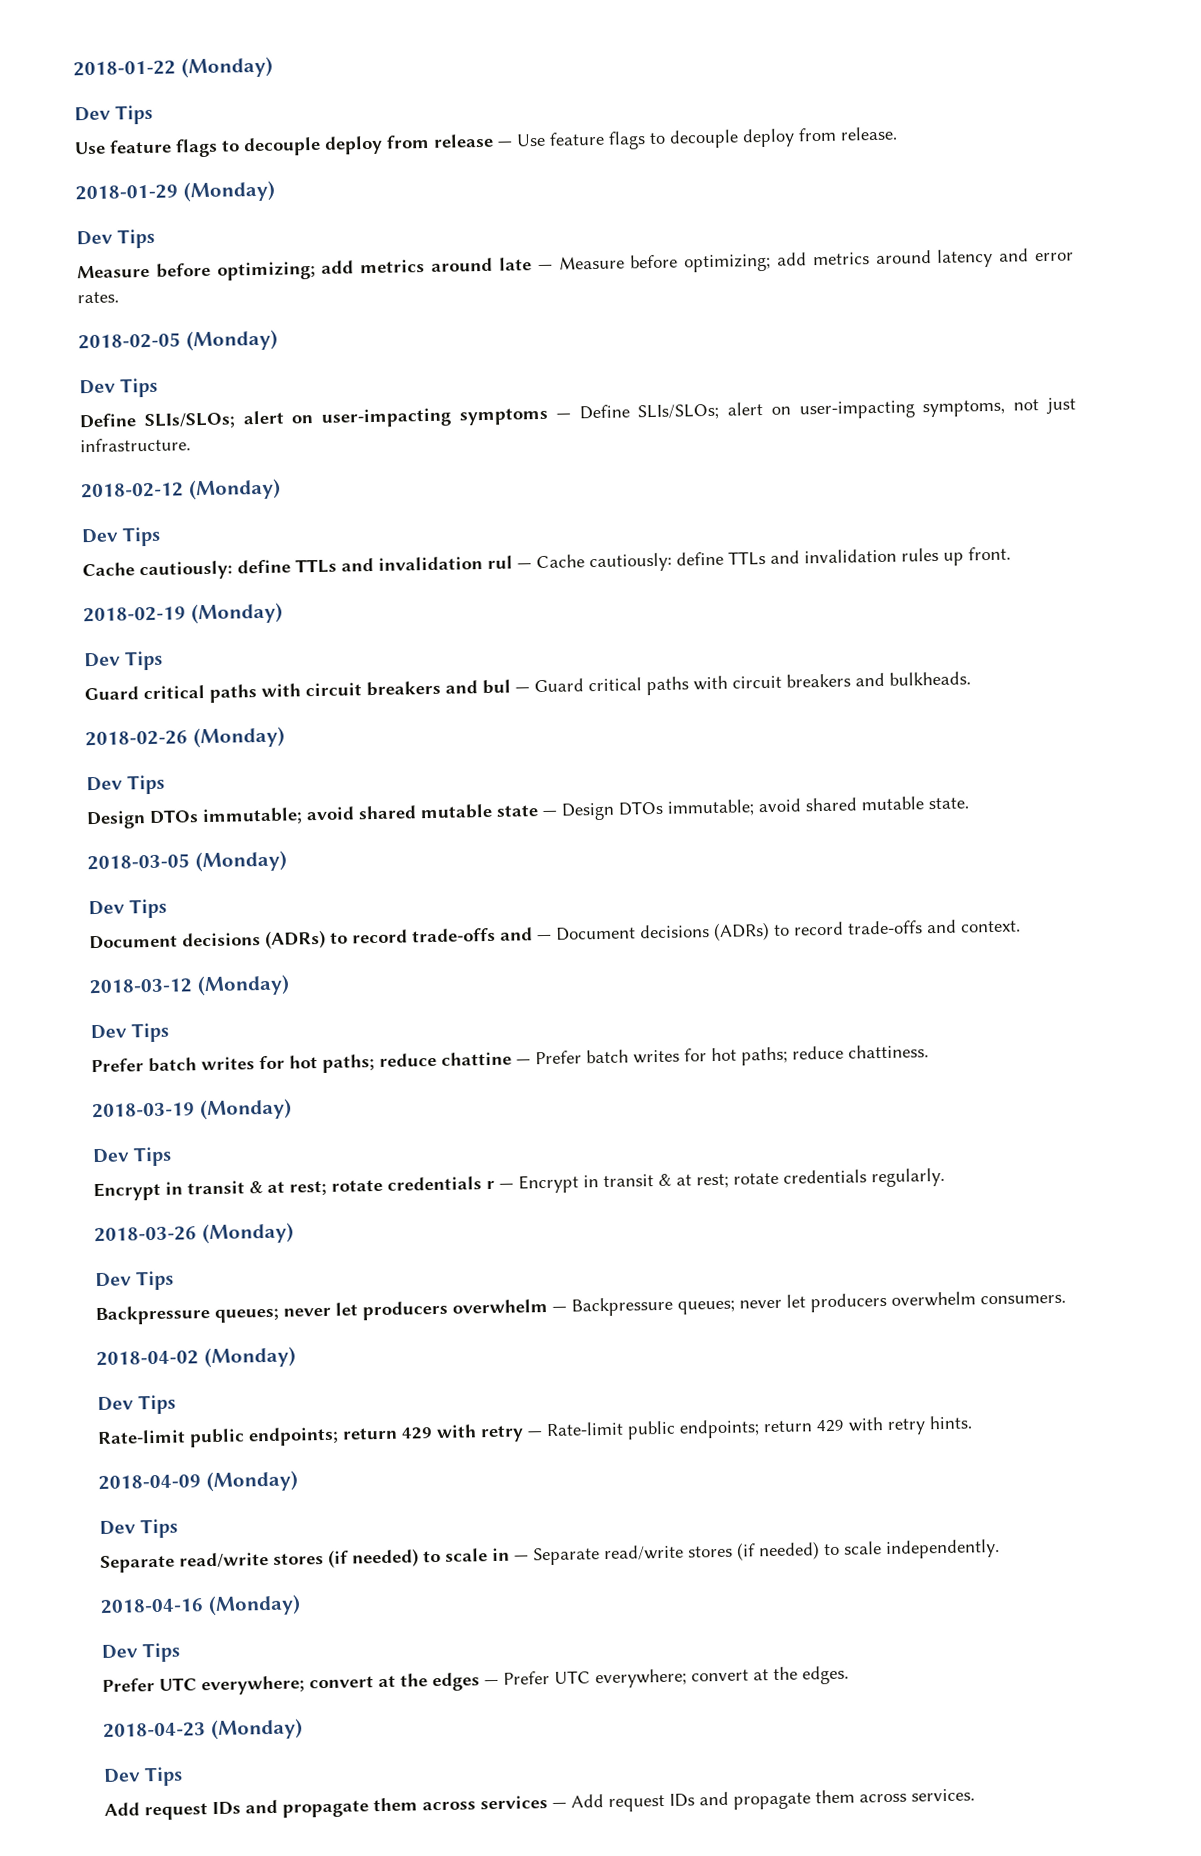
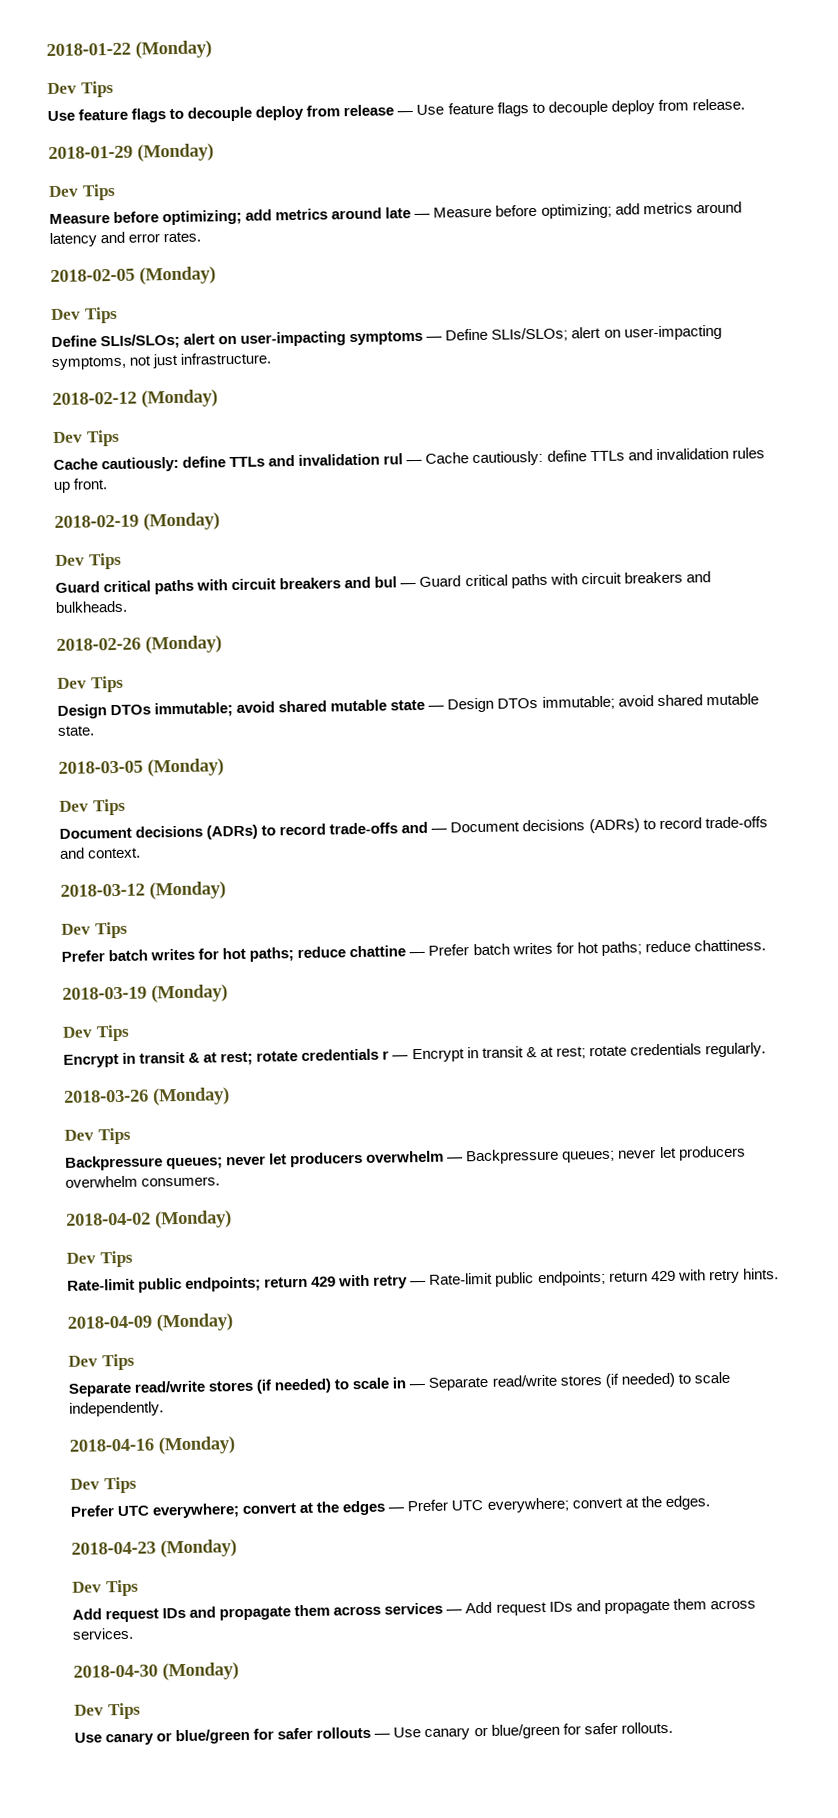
+ 2018-04-30 (Monday)
+ Dev Tips
+ Use canary or blue/green for safer rollouts — Use canary or blue/green for safer rollouts.

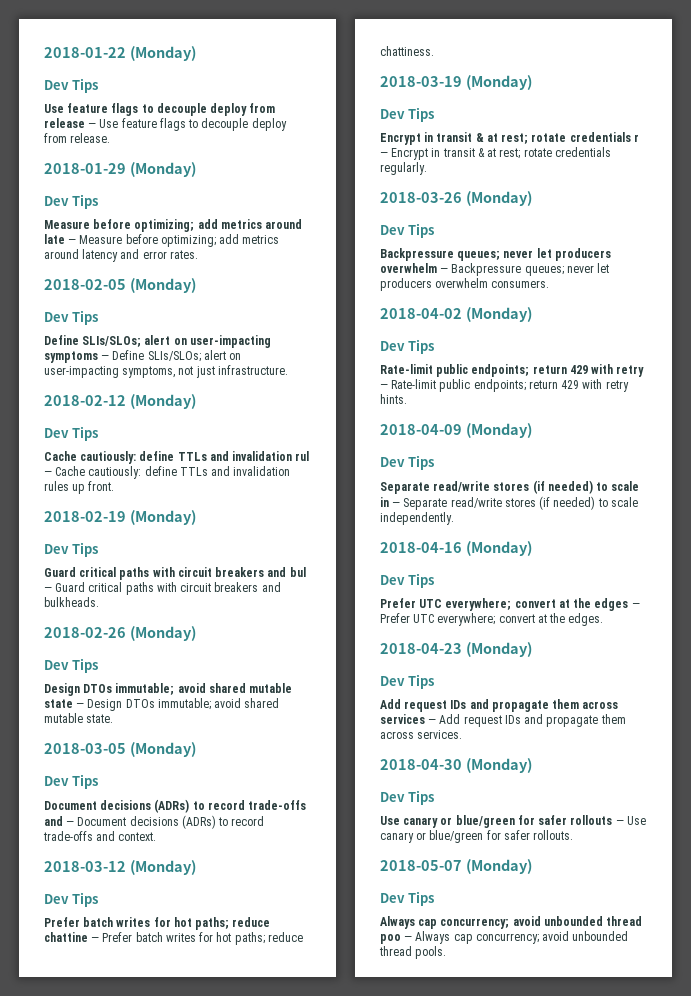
+ 2018-05-07 (Monday)
+ Dev Tips
+ Always cap concurrency; avoid unbounded thread poo — Always cap concurrency; avoid unbounded thread pools.

